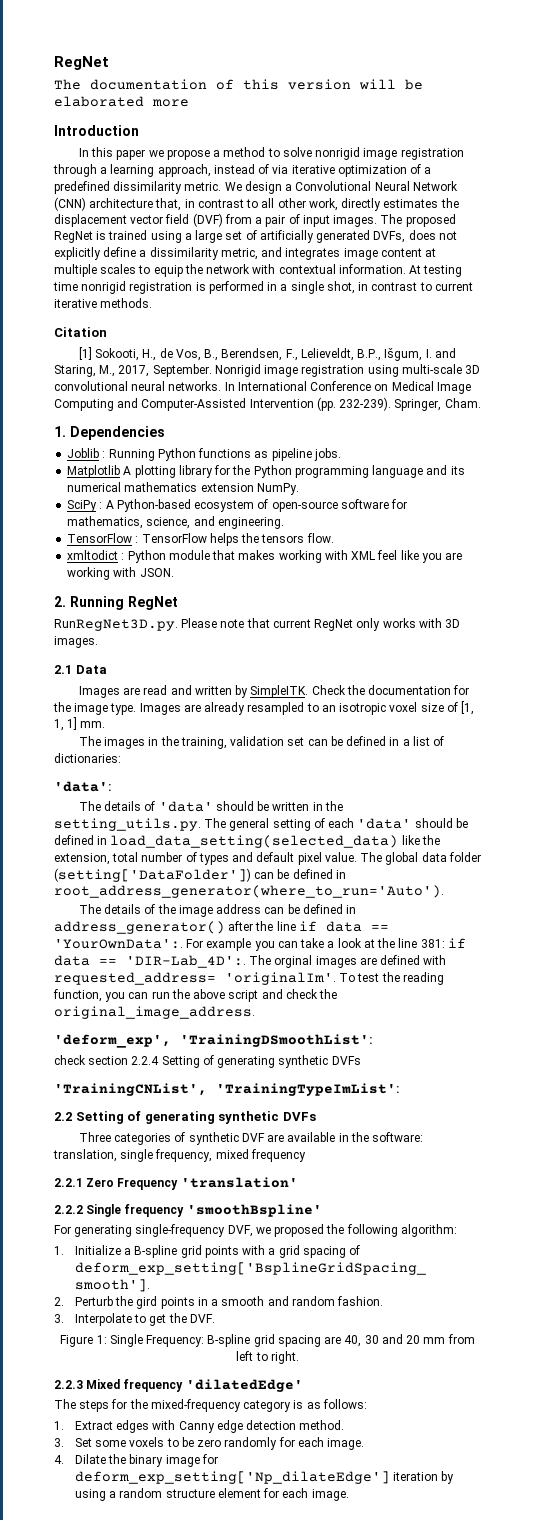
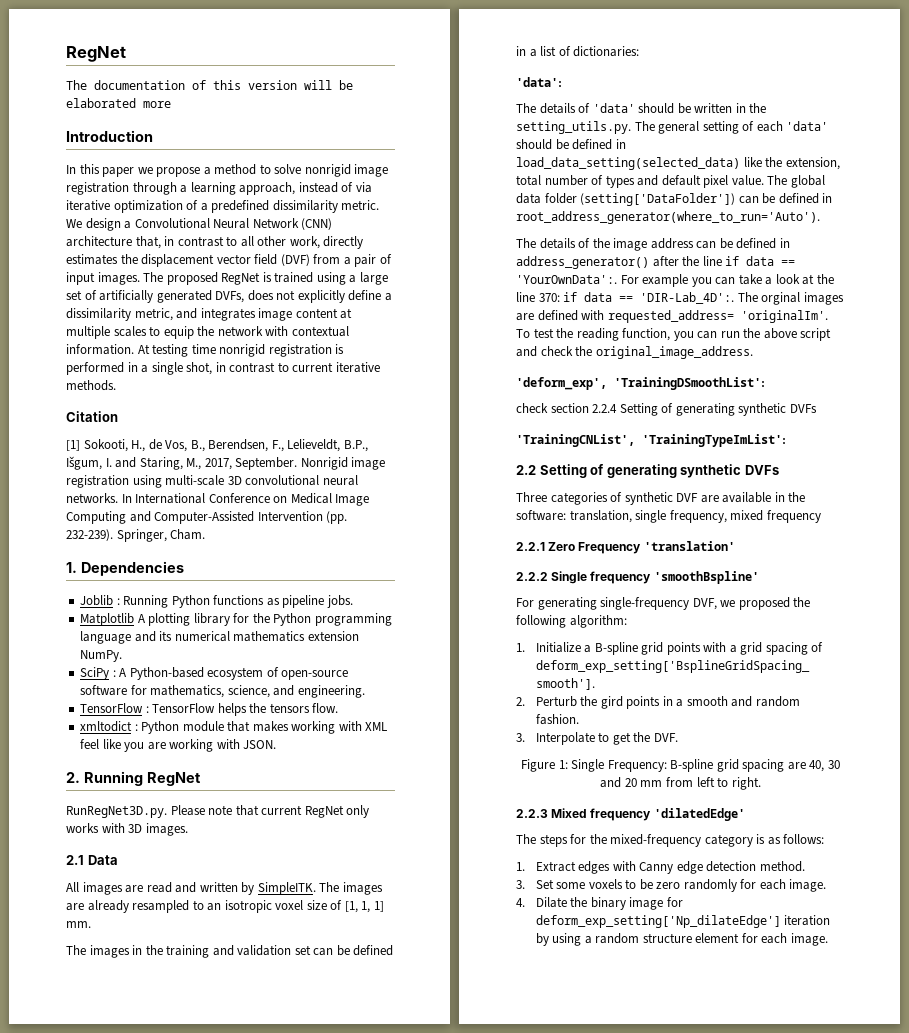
- Images are read and written by SimpleITK.
+ All images are read and written by SimpleITK.
- Check the documentation for the image type. Images are already resampled to an isotropic voxel size of [1, 1, 1] mm.
+ The images are already resampled to an isotropic voxel size of [1, 1, 1] mm.
- The images in the training, validation set can be defined in a list of dictionaries:
+ The images in the training and validation set can be defined in a list of dictionaries:
- For example you can take a look at the line 381: if data == 'DIR-Lab_4D':.
+ For example you can take a look at the line 370: if data == 'DIR-Lab_4D':.

